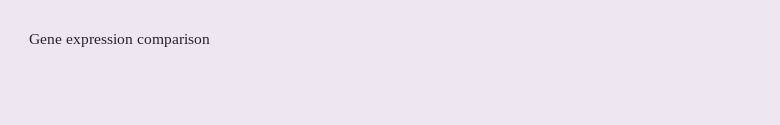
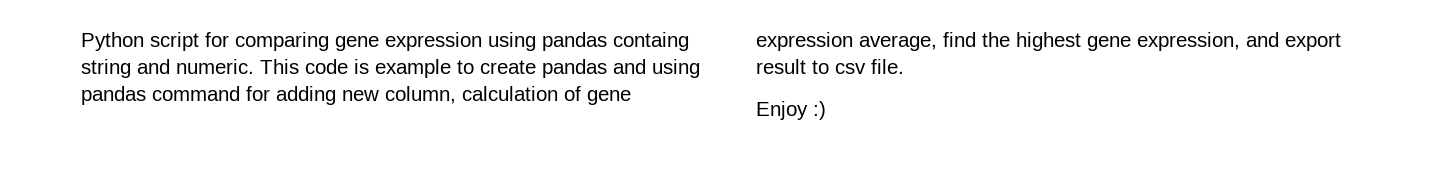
- Gene expression comparison
+ Python script for comparing gene expression using pandas containg string and numeric. This code is example to create pandas and using pandas command for adding new column, calculation of gene expression average, find the highest gene expression, and export result to csv file.
+ Enjoy :)

